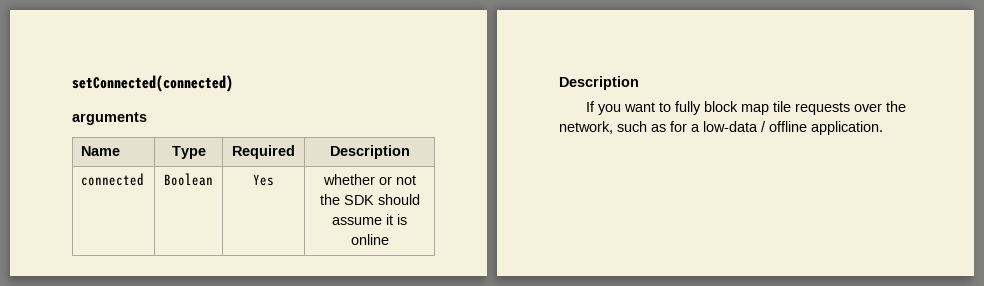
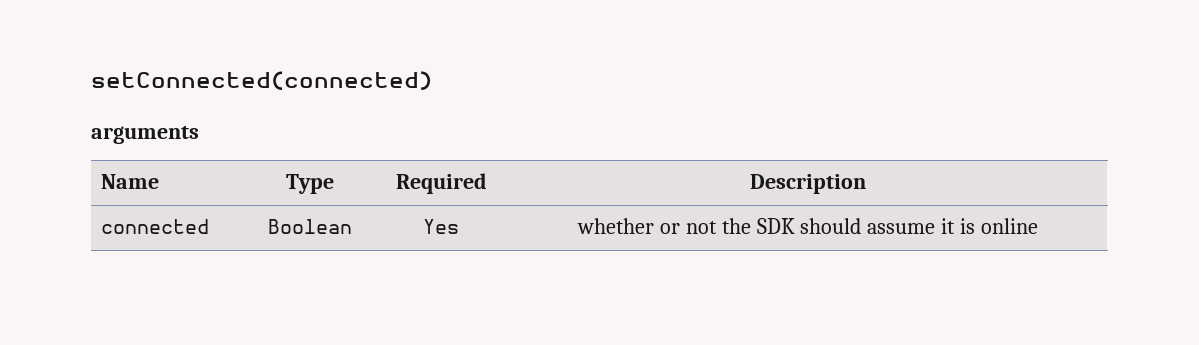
  connected | Boolean | Yes | whether or not the SDK should assume it is online
- Description
- If you want to fully block map tile requests over the network, such as for a low-data / offline application.

